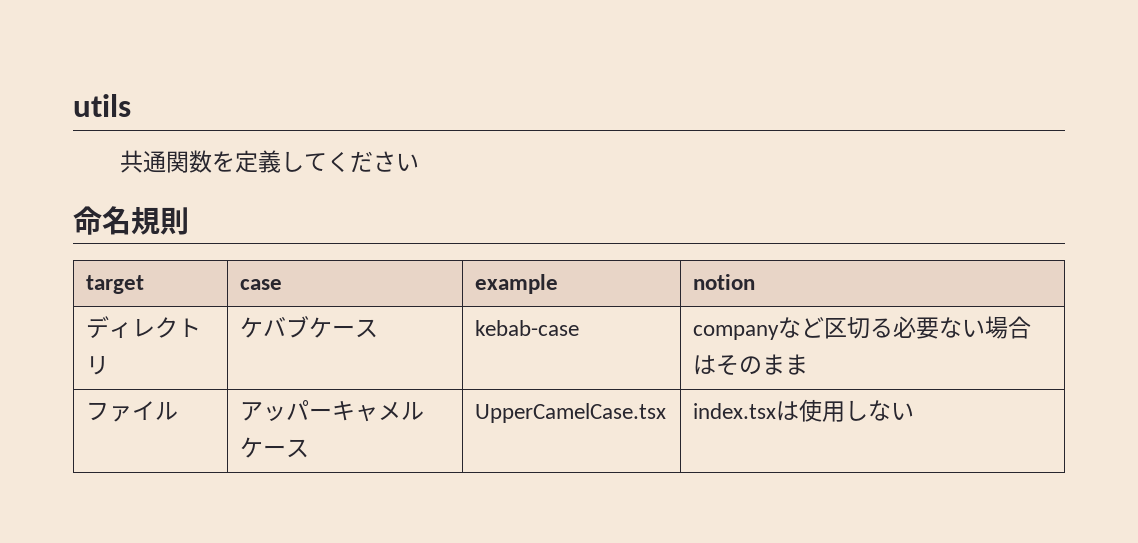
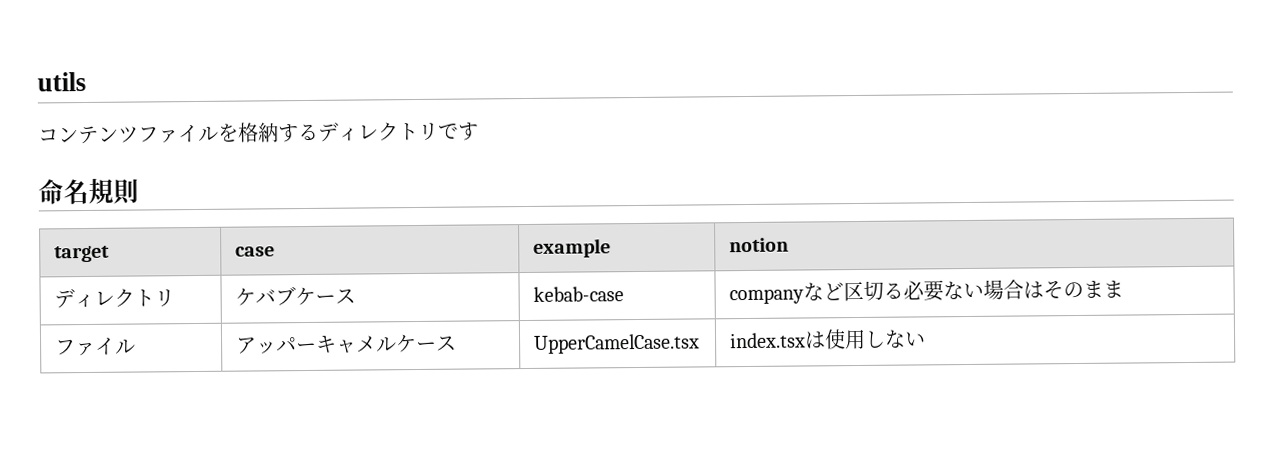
- 共通関数を定義してください
+ コンテンツファイルを格納するディレクトリです

